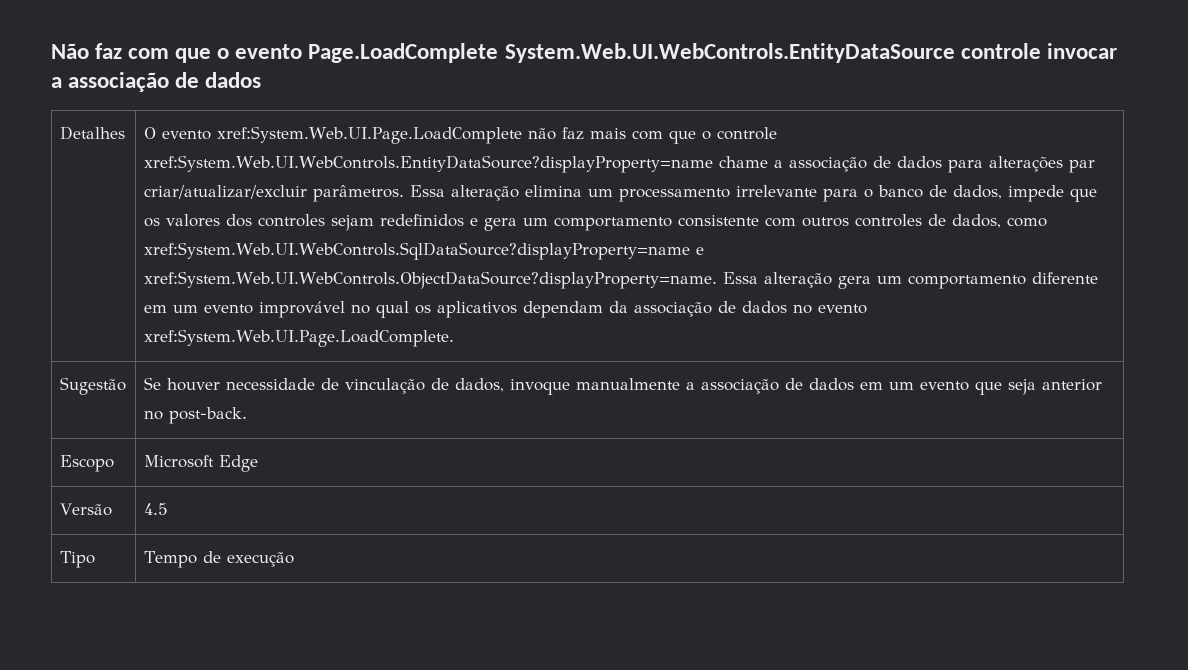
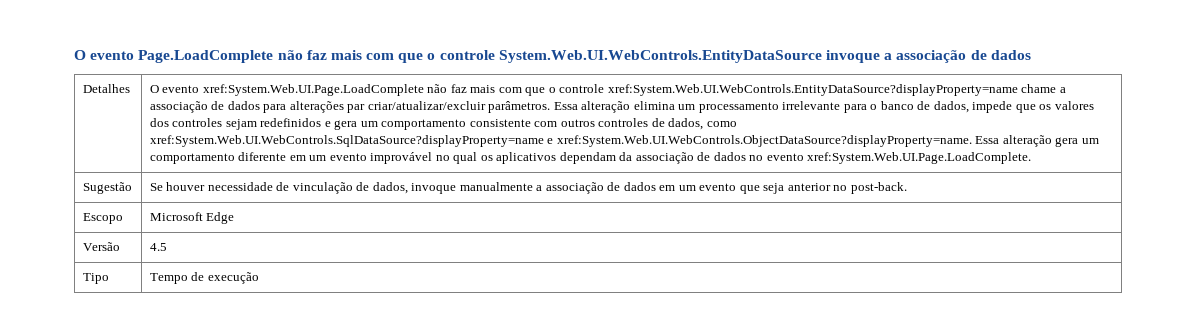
- Não faz com que o evento Page.LoadComplete System.Web.UI.WebControls.EntityDataSource controle invocar a associação de dados
+ O evento Page.LoadComplete não faz mais com que o controle System.Web.UI.WebControls.EntityDataSource invoque a associação de dados

